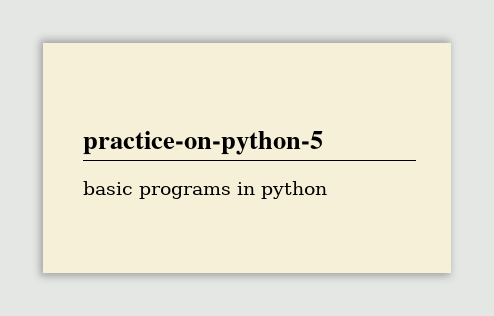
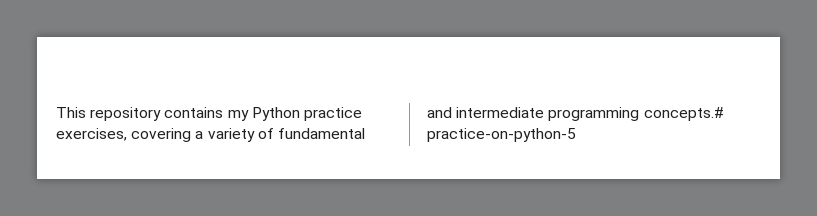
- practice-on-python-5
- basic programs in python
+ This repository contains my Python practice exercises, covering a variety of fundamental and intermediate programming concepts.# practice-on-python-5

